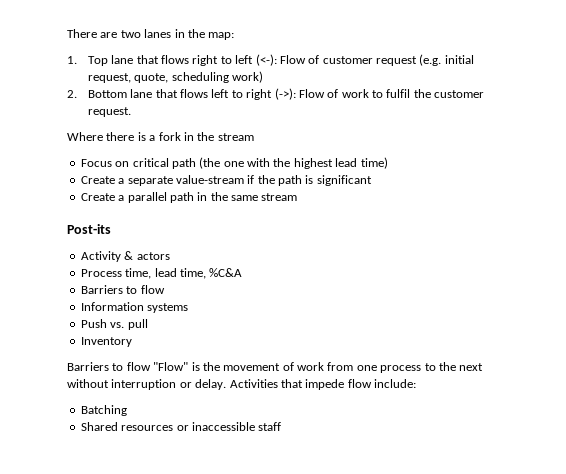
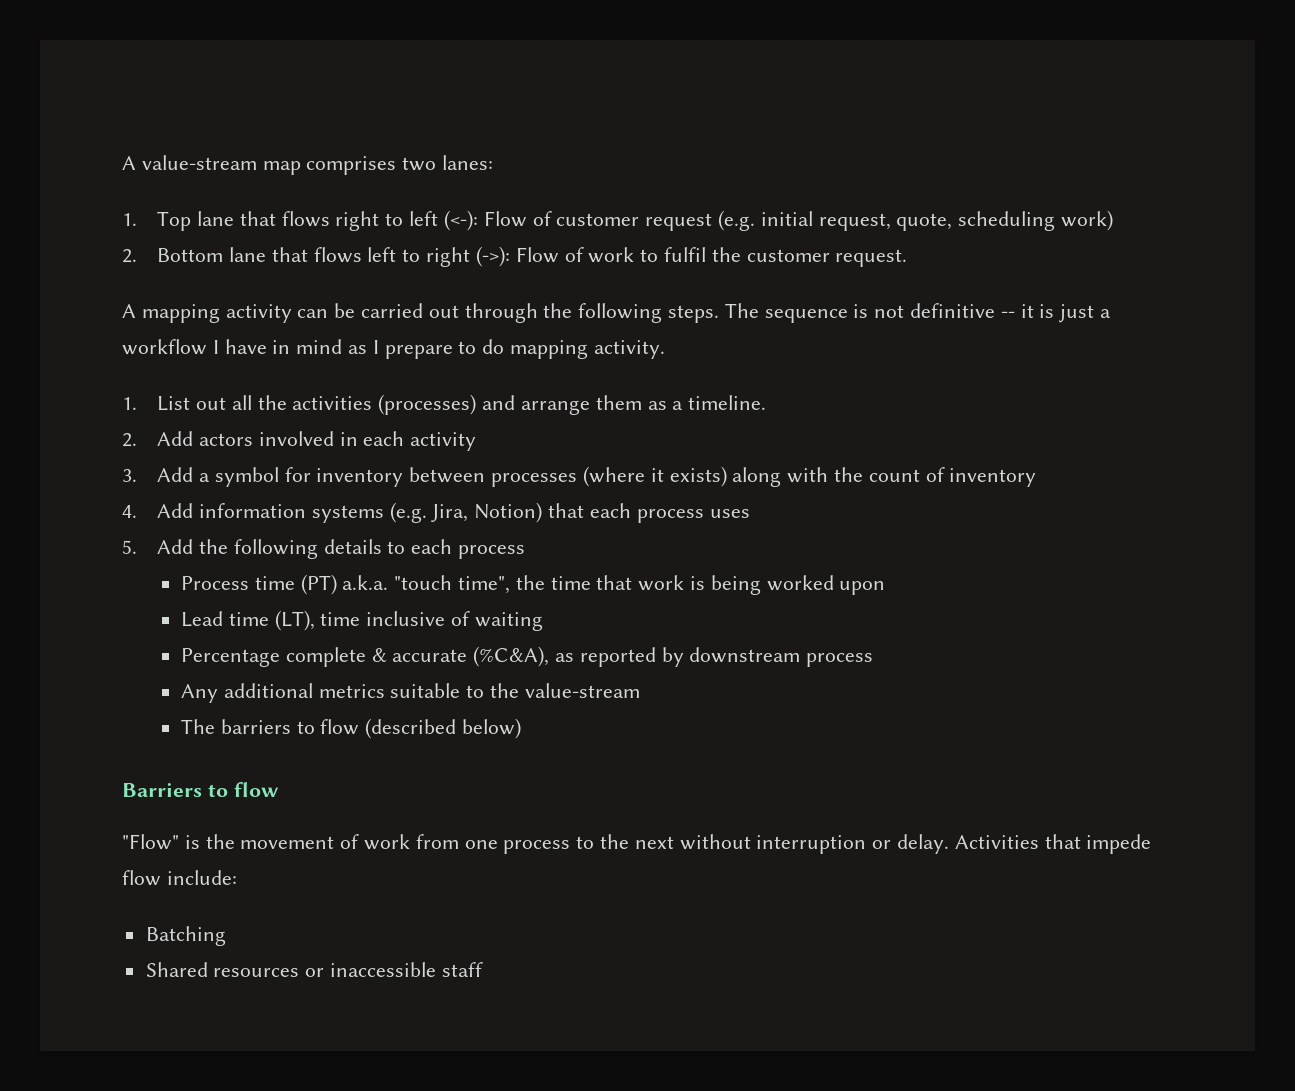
- There are two lanes in the map:
+ A value-stream map comprises two lanes:
- Where there is a fork in the stream
- Focus on critical path (the one with the highest lead time)
- Create a separate value-stream if the path is significant
- Create a parallel path in the same stream
- Post-its
- Activity & actors
- Process time, lead time, %C&A
+ A mapping activity can be carried out through the following steps. The sequence is not definitive -- it is just a workflow I have in mind as I prepare to do mapping activity.
+ 1. List out all the activities (processes) and arrange them as a timeline.
+ 2. Add actors involved in each activity
+ 3. Add a symbol for inventory between processes (where it exists) along with the count of inventory
+ 4. Add information systems (e.g. Jira, Notion) that each process uses
+ 5. Add the following details to each process
+ Process time (PT) a.k.a. "touch time", the time that work is being worked upon
+ Lead time (LT), time inclusive of waiting
+ Percentage complete & accurate (%C&A), as reported by downstream process
+ Any additional metrics suitable to the value-stream
+ The barriers to flow (described below)
  Barriers to flow
- Information systems
- Push vs. pull
- Inventory
- Barriers to flow "Flow" is the movement of work from one process to the next without interruption or delay.
+ "Flow" is the movement of work from one process to the next without interruption or delay.

